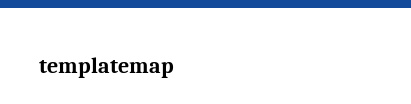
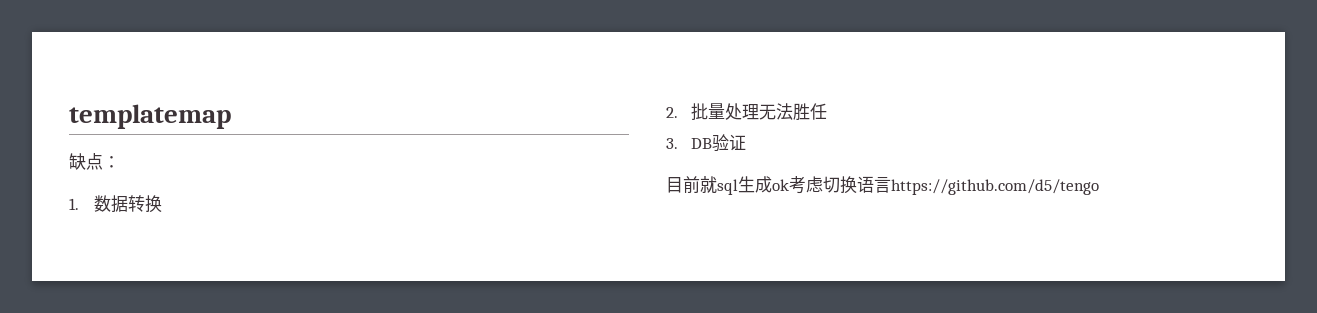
+ 缺点：
+ 1.数据转换
+ 2.批量处理无法胜任
+ 3. DB验证
+ 目前就sql生成ok考虑切换语言https://github.com/d5/tengo

